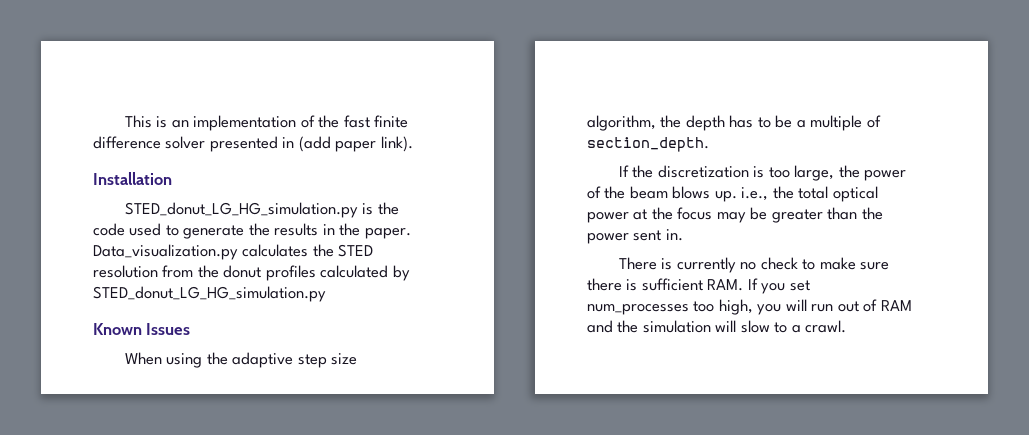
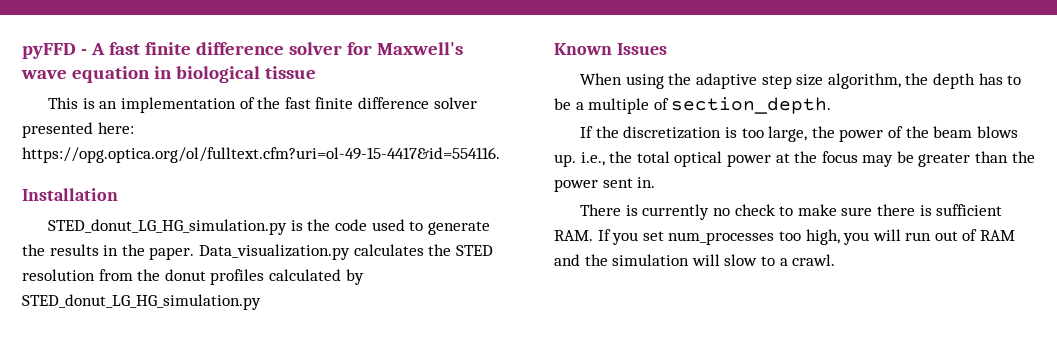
+ pyFFD - A fast finite difference solver for Maxwell's wave equation in biological tissue
- This is an implementation of the fast finite difference solver presented in (add paper link).
+ This is an implementation of the fast finite difference solver presented here: https://opg.optica.org/ol/fulltext.cfm?uri=ol-49-15-4417&id=554116.

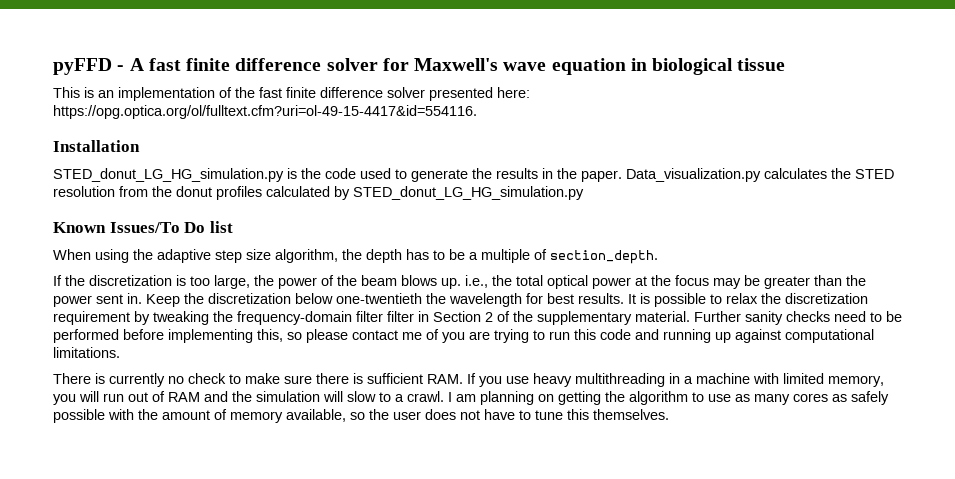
- Known Issues
+ Known Issues/To Do list
+ Keep the discretization below one-twentieth the wavelength for best results. It is possible to relax the discretization requirement by tweaking the frequency-domain filter filter in Section 2 of the supplementary material. Further sanity checks need to be performed before implementing this, so please contact me of you are trying to run this code and running up against computational limitations.
- There is currently no check to make sure there is sufficient RAM. If you set num_processes too high, you will run out of RAM and the simulation will slow to a crawl.
+ There is currently no check to make sure there is sufficient RAM. If you use heavy multithreading in a machine with limited memory, you will run out of RAM and the simulation will slow to a crawl.
+ I am planning on getting the algorithm to use as many cores as safely possible with the amount of memory available, so the user does not have to tune this themselves.

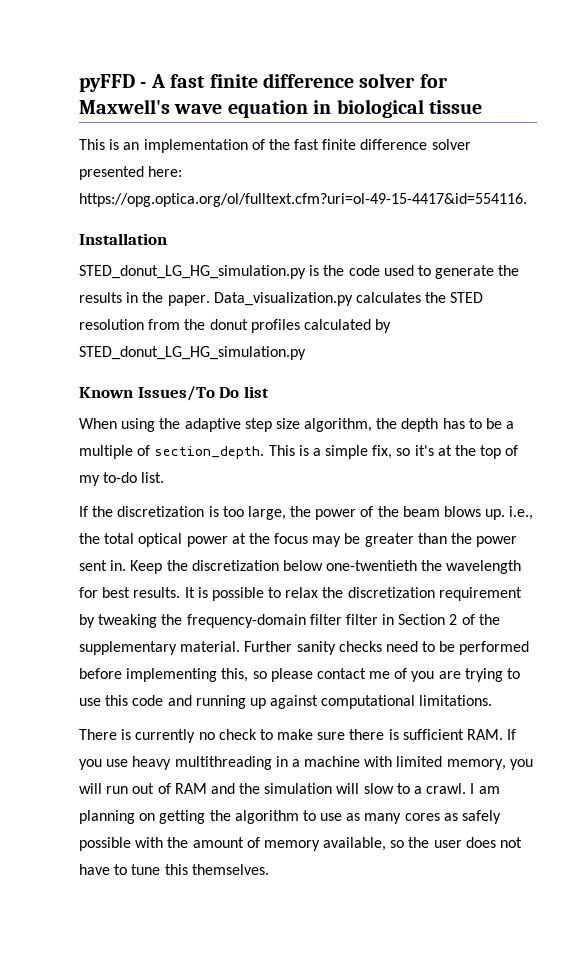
+ This is a simple fix, so it's at the top of my to-do list.
- Further sanity checks need to be performed before implementing this, so please contact me of you are trying to run this code and running up against computational limitations.
+ Further sanity checks need to be performed before implementing this, so please contact me of you are trying to use this code and running up against computational limitations.

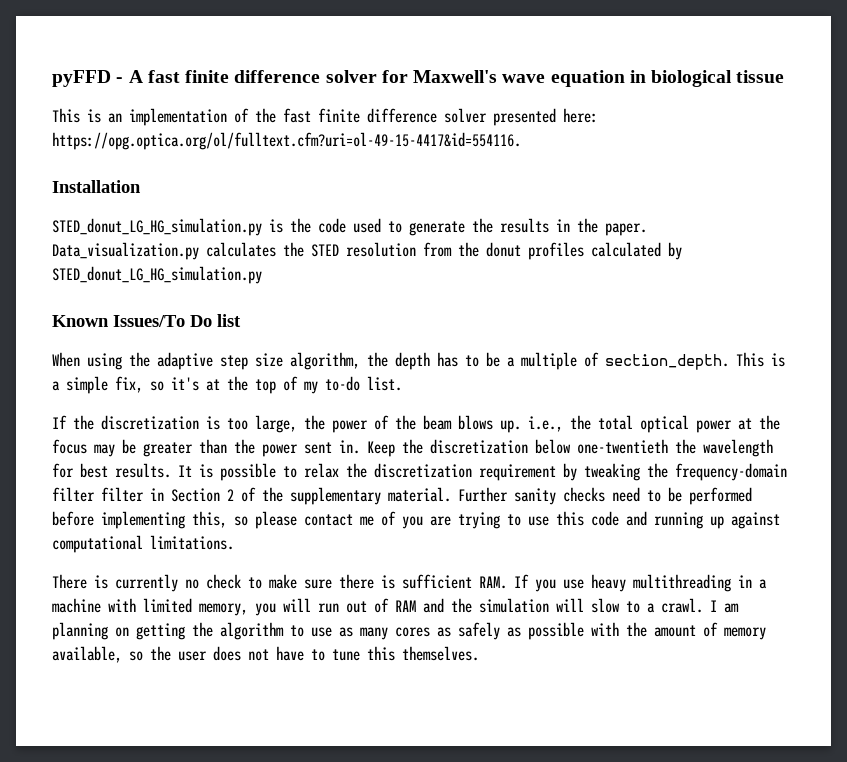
- I am planning on getting the algorithm to use as many cores as safely possible with the amount of memory available, so the user does not have to tune this themselves.
+ I am planning on getting the algorithm to use as many cores as safely as possible with the amount of memory available, so the user does not have to tune this themselves.

